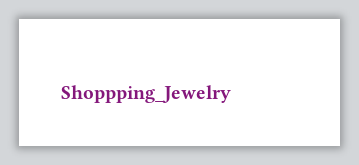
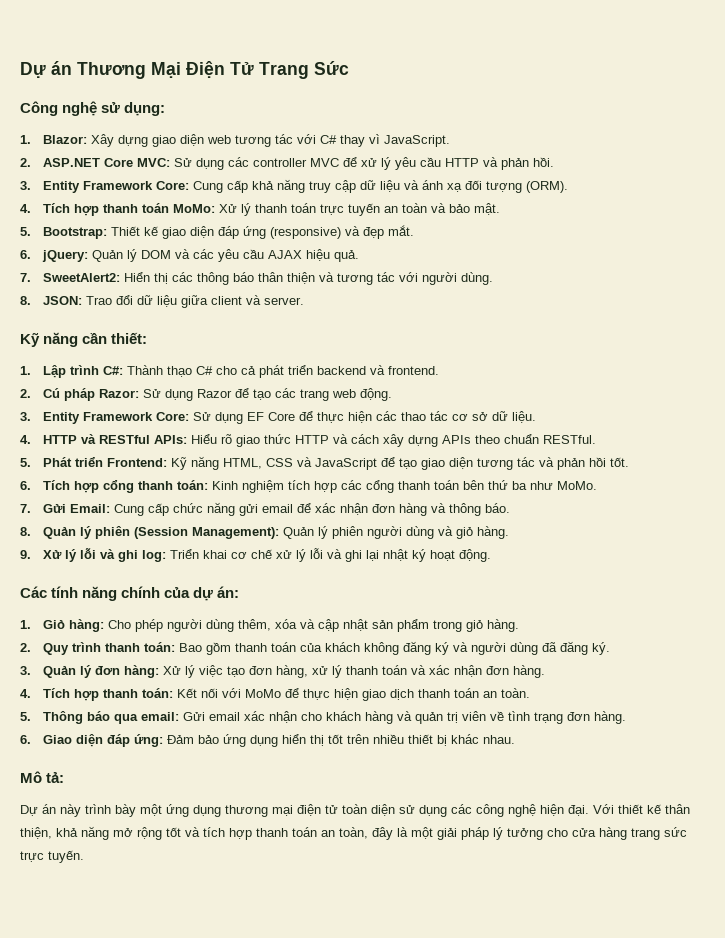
- Shoppping_Jewelry
+ Dự án Thương Mại Điện Tử Trang Sức
+ Công nghệ sử dụng:
+ 1. Blazor: Xây dựng giao diện web tương tác với C# thay vì JavaScript.
+ 2. ASP.NET Core MVC: Sử dụng các controller MVC để xử lý yêu cầu HTTP và phản hồi.
+ 3. Entity Framework Core: Cung cấp khả năng truy cập dữ liệu và ánh xạ đối tượng (ORM).
+ 4. Tích hợp thanh toán MoMo: Xử lý thanh toán trực tuyến an toàn và bảo mật.
+ 5. Bootstrap: Thiết kế giao diện đáp ứng (responsive) và đẹp mắt.
+ 6. jQuery: Quản lý DOM và các yêu cầu AJAX hiệu quả.
+ 7. SweetAlert2: Hiển thị các thông báo thân thiện và tương tác với người dùng.
+ 8. JSON: Trao đổi dữ liệu giữa client và server.
+ Kỹ năng cần thiết:
+ 1. Lập trình C#: Thành thạo C# cho cả phát triển backend và frontend.
+ 2. Cú pháp Razor: Sử dụng Razor để tạo các trang web động.
+ 3. Entity Framework Core: Sử dụng EF Core để thực hiện các thao tác cơ sở dữ liệu.
+ 4. HTTP và RESTful APIs: Hiểu rõ giao thức HTTP và cách xây dựng APIs theo chuẩn RESTful.
+ 5. Phát triển Frontend: Kỹ năng HTML, CSS và JavaScript để tạo giao diện tương tác và phản hồi tốt.
+ 6. Tích hợp cổng thanh toán: Kinh nghiệm tích hợp các cổng thanh toán bên thứ ba như MoMo.
+ 7. Gửi Email: Cung cấp chức năng gửi email để xác nhận đơn hàng và thông báo.
+ 8. Quản lý phiên (Session Management): Quản lý phiên người dùng và giỏ hàng.
+ 9. Xử lý lỗi và ghi log: Triển khai cơ chế xử lý lỗi và ghi lại nhật ký hoạt động.
+ Các tính năng chính của dự án:
+ 1. Giỏ hàng: Cho phép người dùng thêm, xóa và cập nhật sản phẩm trong giỏ hàng.
+ 2. Quy trình thanh toán: Bao gồm thanh toán của khách không đăng ký và người dùng đã đăng ký.
+ 3. Quản lý đơn hàng: Xử lý việc tạo đơn hàng, xử lý thanh toán và xác nhận đơn hàng.
+ 4. Tích hợp thanh toán: Kết nối với MoMo để thực hiện giao dịch thanh toán an toàn.
+ 5. Thông báo qua email: Gửi email xác nhận cho khách hàng và quản trị viên về tình trạng đơn hàng.
+ 6. Giao diện đáp ứng: Đảm bảo ứng dụng hiển thị tốt trên nhiều thiết bị khác nhau.
+ Mô tả:
+ Dự án này trình bày một ứng dụng thương mại điện tử toàn diện sử dụng các công nghệ hiện đại. Với thiết kế thân thiện, khả năng mở rộng tốt và tích hợp thanh toán an toàn, đây là một giải pháp lý tưởng cho cửa hàng trang sức trực tuyến.

